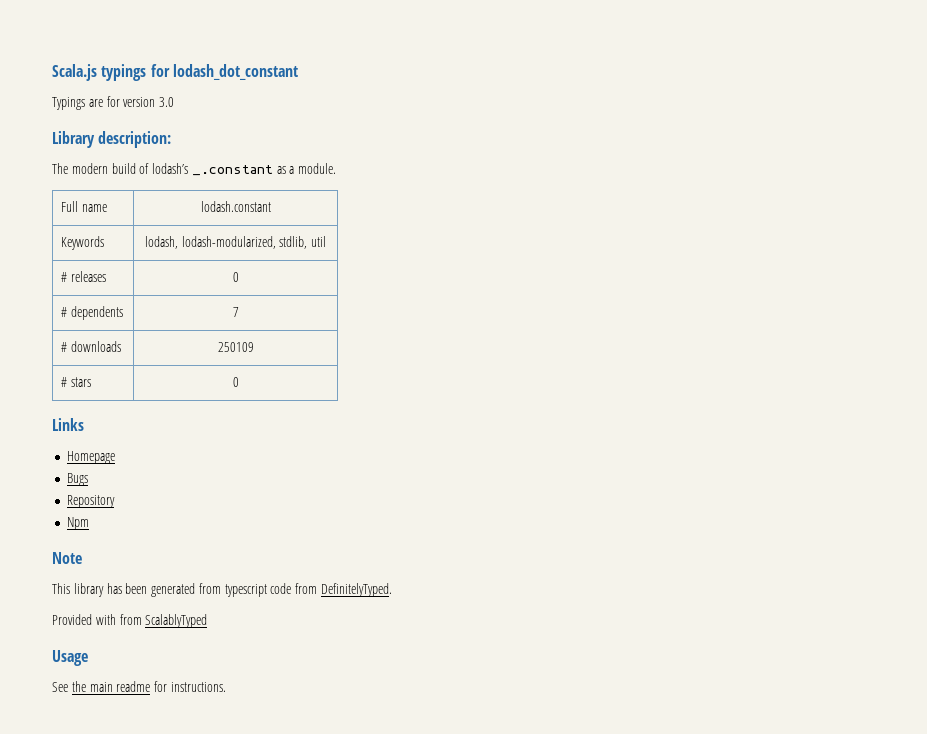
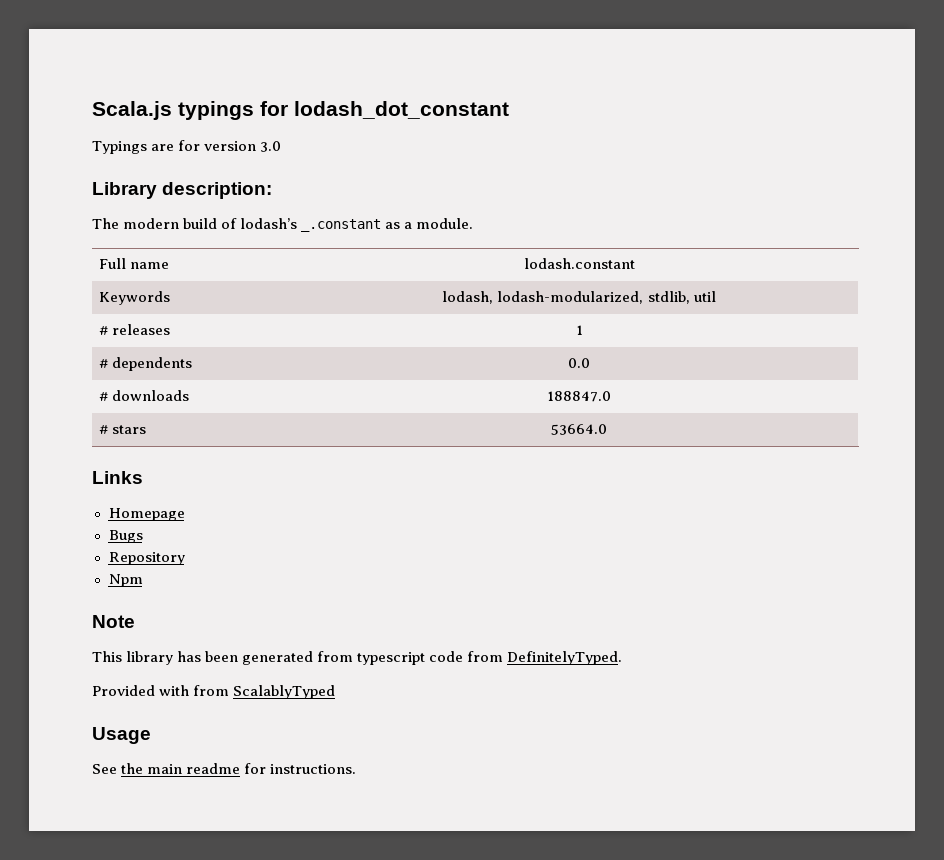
- # releases | 0
+ # releases | 1
- # dependents | 7
+ # dependents | 0.0
- # downloads | 250109
+ # downloads | 188847.0
- # stars | 0
+ # stars | 53664.0

